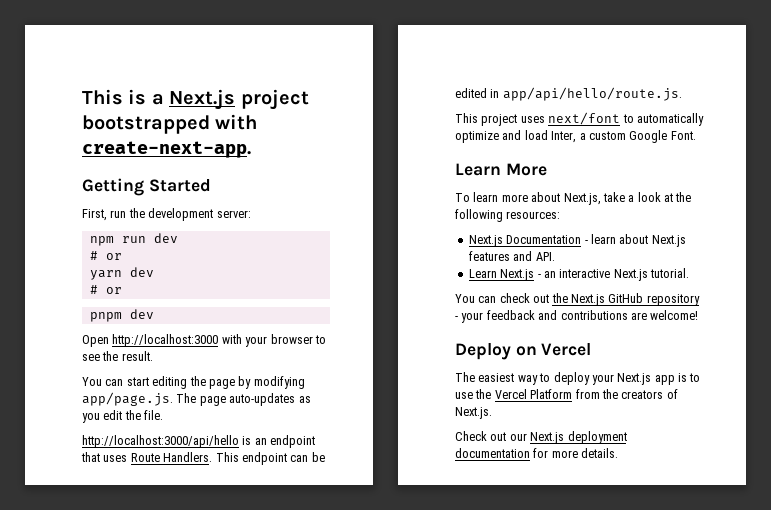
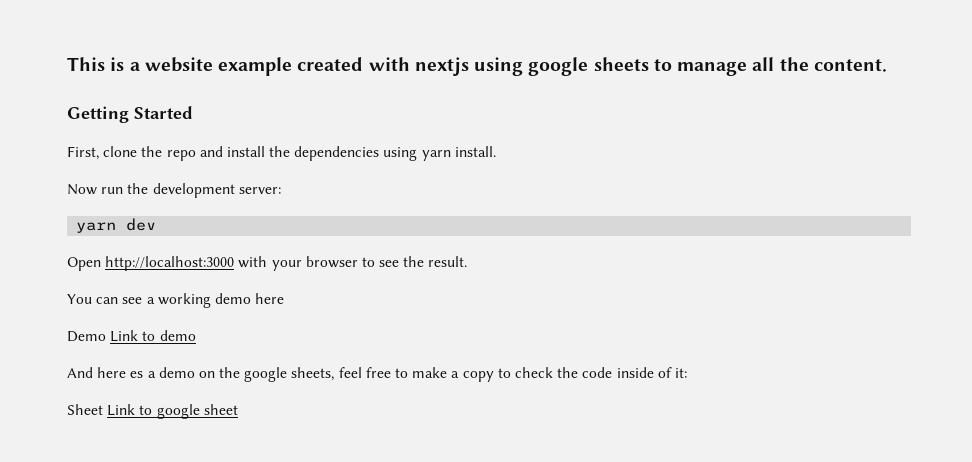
- This is a Next.js project bootstrapped with create-next-app.
+ This is a website example created with nextjs using google sheets to manage all the content.
  Getting Started
- First, run the development server:
- npm run dev
- # or
+ First, clone the repo and install the dependencies using yarn install.
+ Now run the development server:
  yarn dev
- # or
- pnpm dev
- You can start editing the page by modifying app/page.js. The page auto-updates as you edit the file.
- http://localhost:3000/api/hello is an endpoint that uses Route Handlers. This endpoint can be edited in app/api/hello/route.js.
- This project uses next/font to automatically optimize and load Inter, a custom Google Font.
- Learn More
- To learn more about Next.js, take a look at the following resources:
- Next.js Documentation - learn about Next.js features and API.
- Learn Next.js - an interactive Next.js tutorial.
- You can check out the Next.js GitHub repository - your feedback and contributions are welcome!
- Deploy on Vercel
- The easiest way to deploy your Next.js app is to use the Vercel Platform from the creators of Next.js.
- Check out our Next.js deployment documentation for more details.
+ You can see a working demo here
+ Demo Link to demo
+ And here es a demo on the google sheets, feel free to make a copy to check the code inside of it:
+ Sheet Link to google sheet

